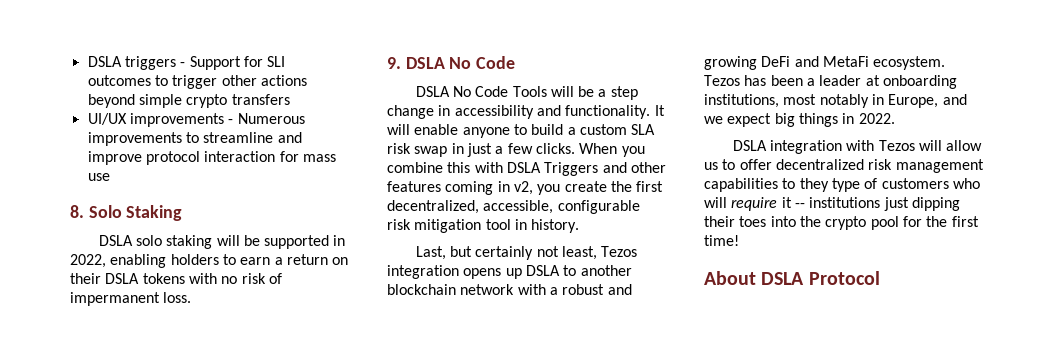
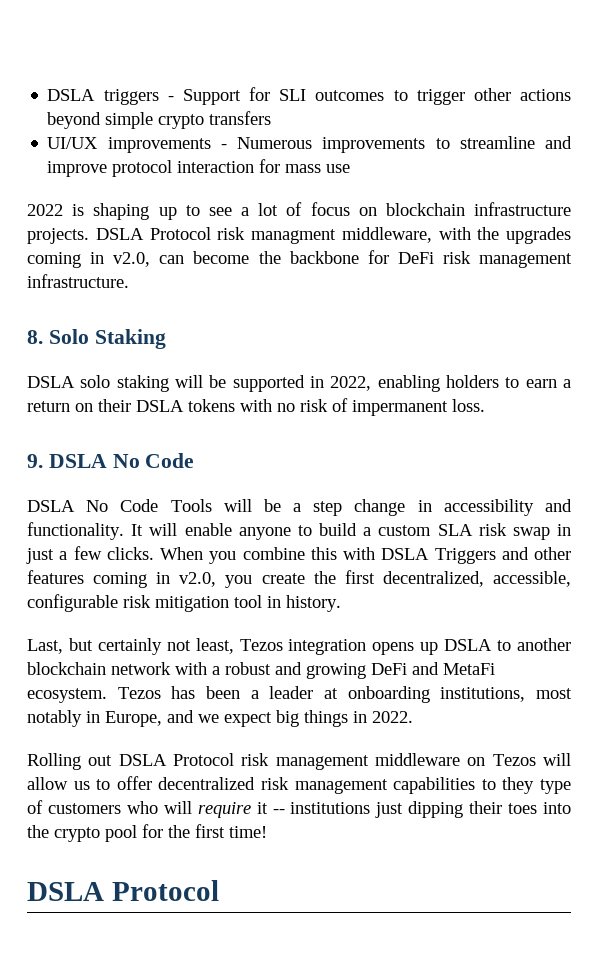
+ 2022 is shaping up to see a lot of focus on blockchain infrastructure projects. DSLA Protocol risk managment middleware, with the upgrades coming in v2.0, can become the backbone for DeFi risk management infrastructure.
- When you combine this with DSLA Triggers and other features coming in v2, you create the first decentralized, accessible, configurable risk mitigation tool in history.
+ When you combine this with DSLA Triggers and other features coming in v2.0, you create the first decentralized, accessible, configurable risk mitigation tool in history.
- DSLA integration with Tezos will allow us to offer decentralized risk management capabilities to they type of customers who will require it -- institutions just dipping their toes into the crypto pool for the first time!
- About DSLA Protocol
+ Rolling out DSLA Protocol risk management middleware on Tezos will allow us to offer decentralized risk management capabilities to they type of customers who will require it -- institutions just dipping their toes into the crypto pool for the first time!
+ DSLA Protocol

